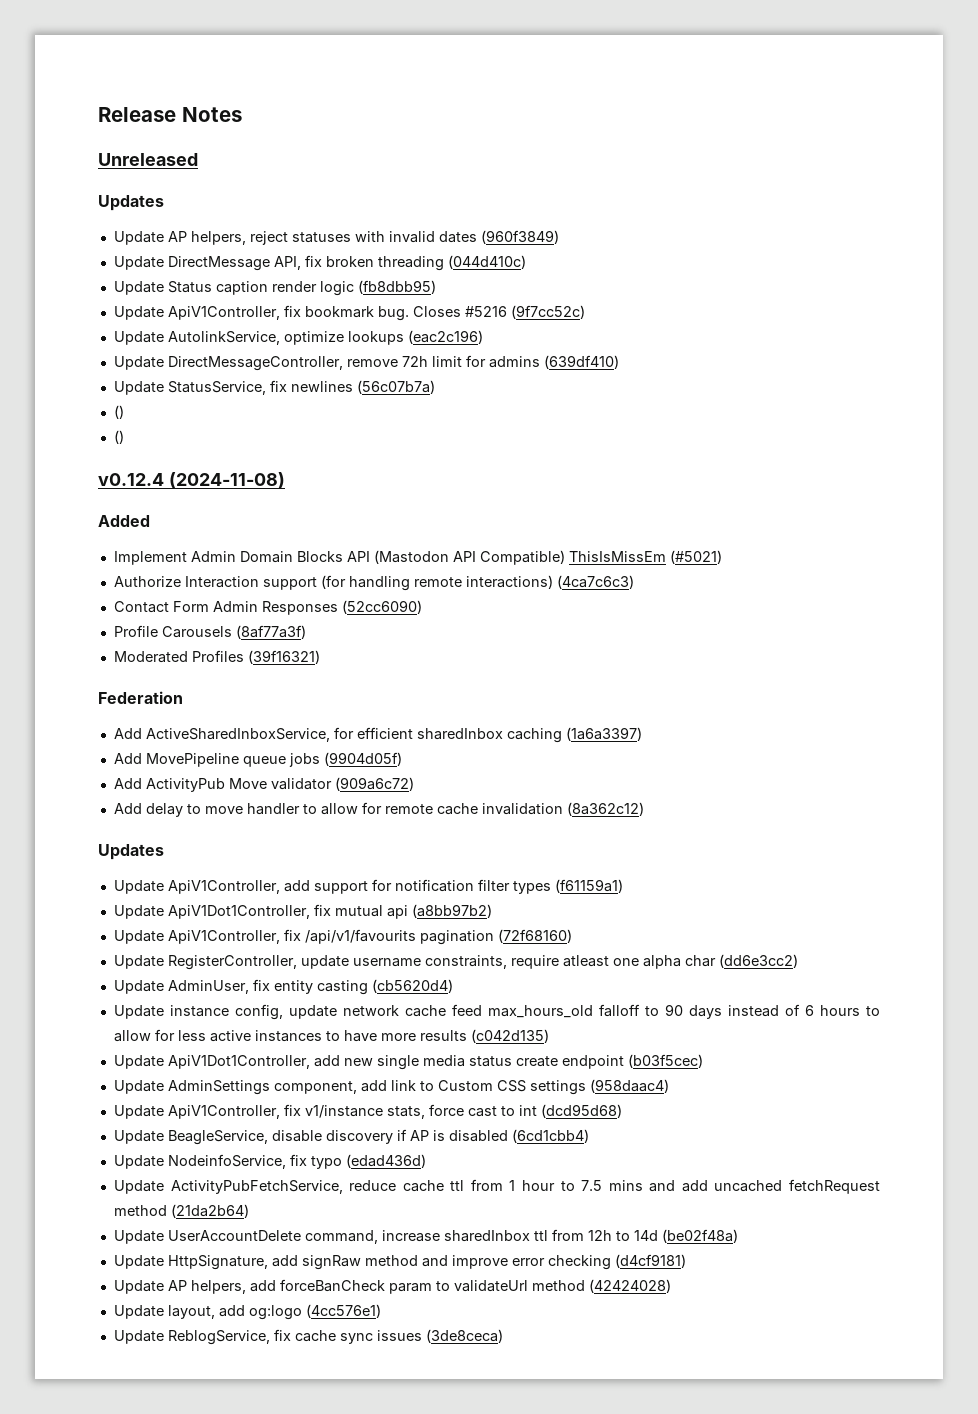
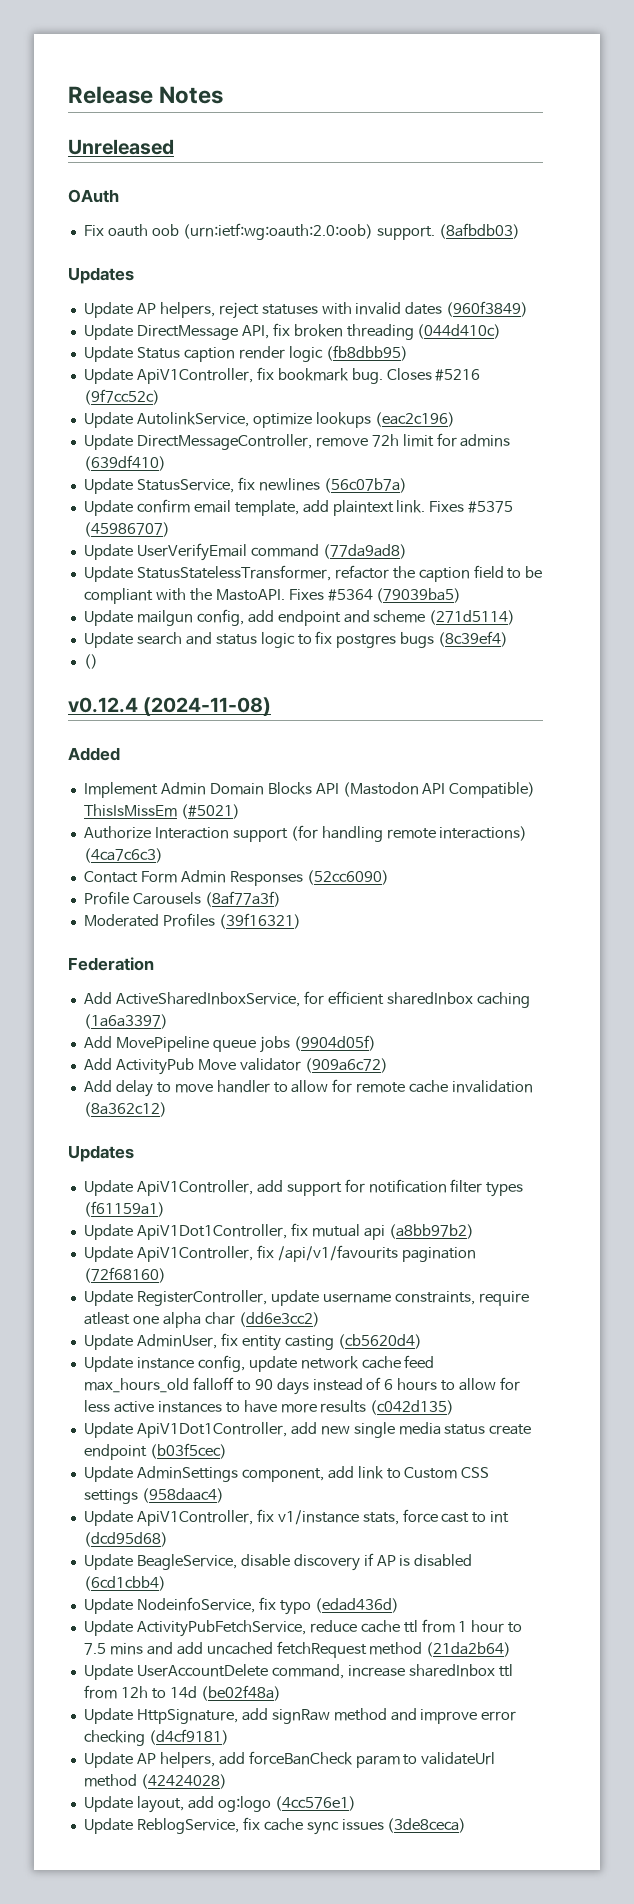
+ OAuth
+ Fix oauth oob (urn:ietf:wg:oauth:2.0:oob) support. (8afbdb03)
  Update StatusService, fix newlines (56c07b7a)
- ()
+ Update confirm email template, add plaintext link. Fixes #5375 (45986707)
+ Update UserVerifyEmail command (77da9ad8)
+ Update StatusStatelessTransformer, refactor the caption field to be compliant with the MastoAPI. Fixes #5364 (79039ba5)
+ Update mailgun config, add endpoint and scheme (271d5114)
+ Update search and status logic to fix postgres bugs (8c39ef4)

